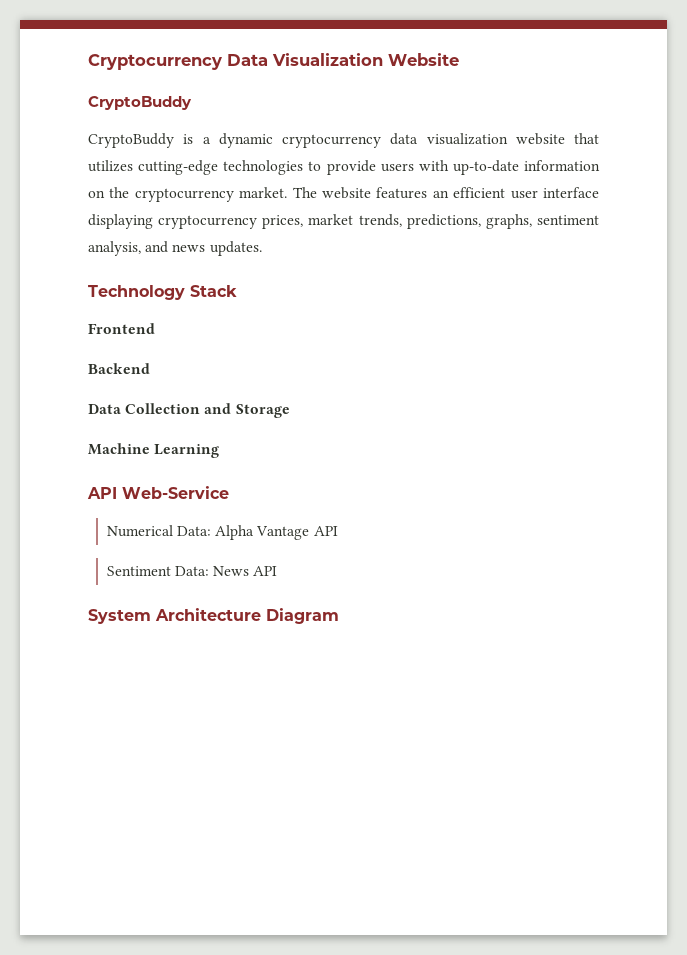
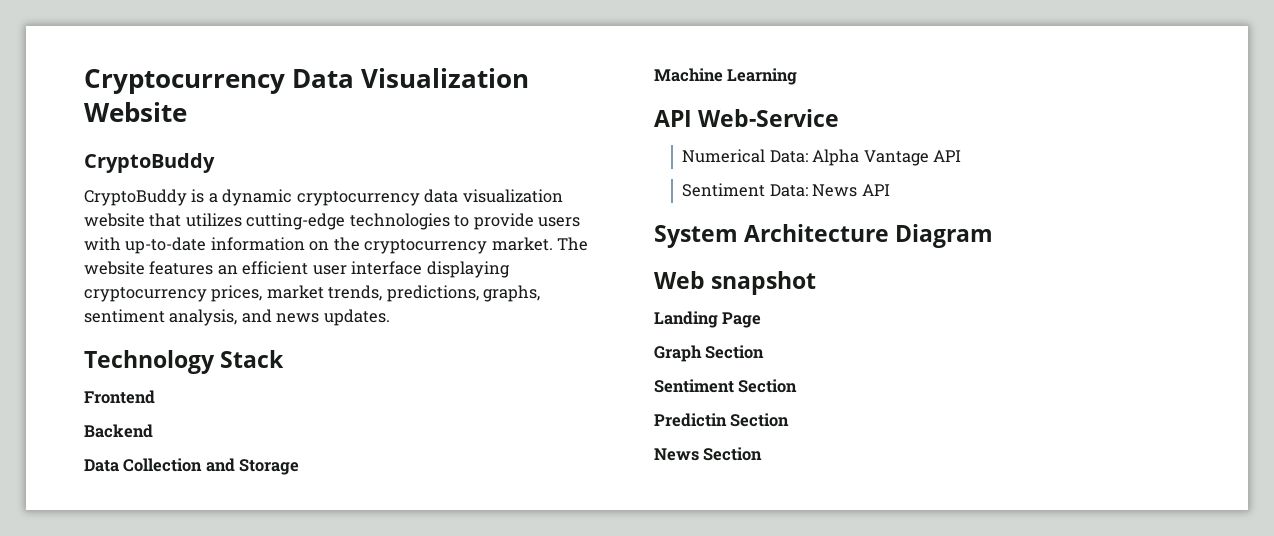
+ Web snapshot
+ Landing Page
+ Graph Section
+ Sentiment Section
+ Predictin Section
+ News Section

